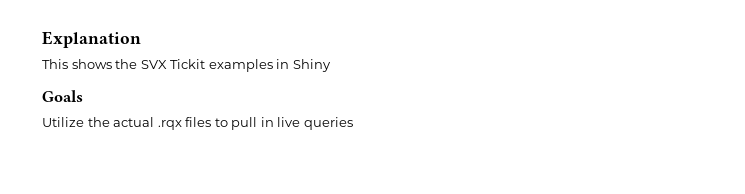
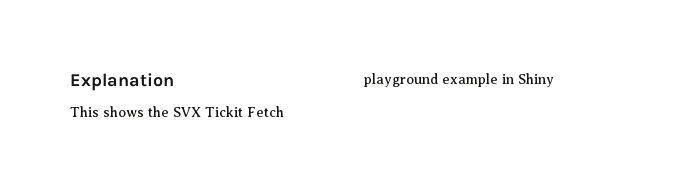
- This shows the SVX Tickit examples in Shiny
+ This shows the SVX Tickit Fetch playground example in Shiny
- Goals
- Utilize the actual .rqx files to pull in live queries

